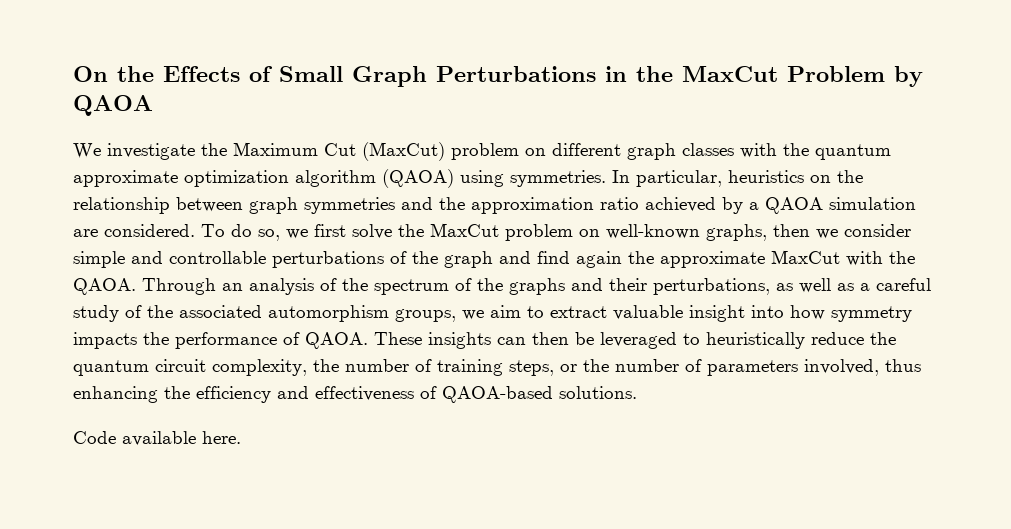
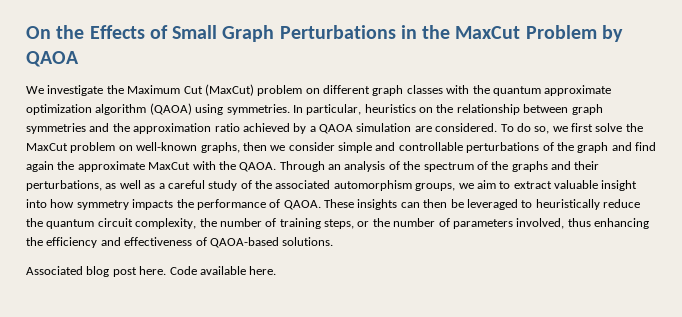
+ Associated blog post here.

